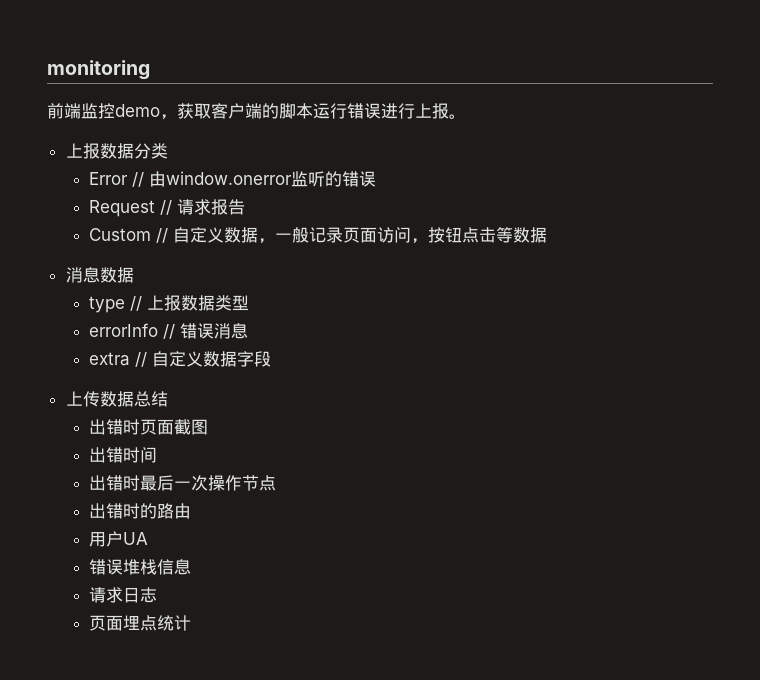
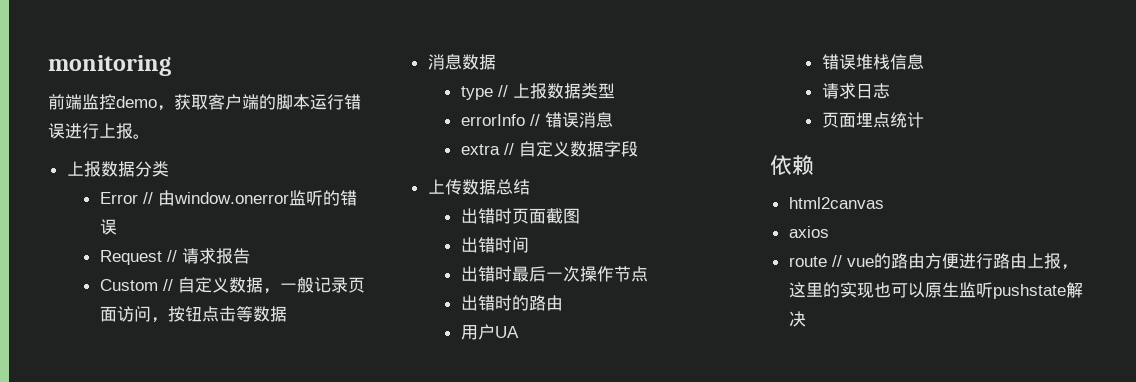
+ 依赖
+ html2canvas
+ axios
+ route // vue的路由方便进行路由上报，这里的实现也可以原生监听pushstate解决

